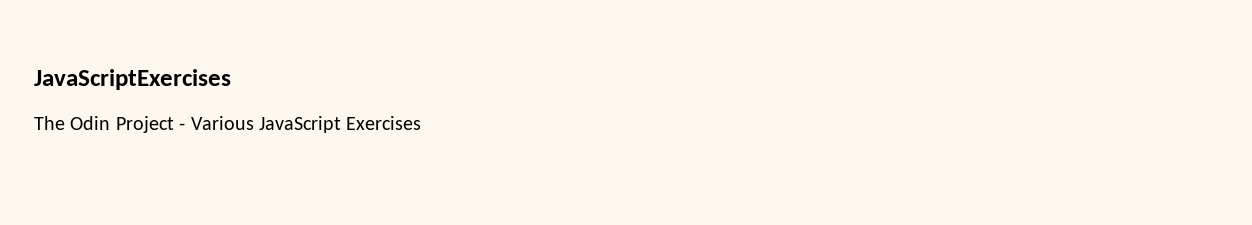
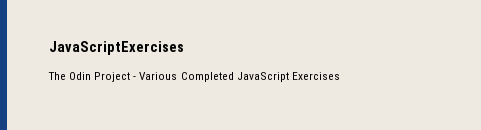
- The Odin Project - Various JavaScript Exercises
+ The Odin Project - Various Completed JavaScript Exercises

